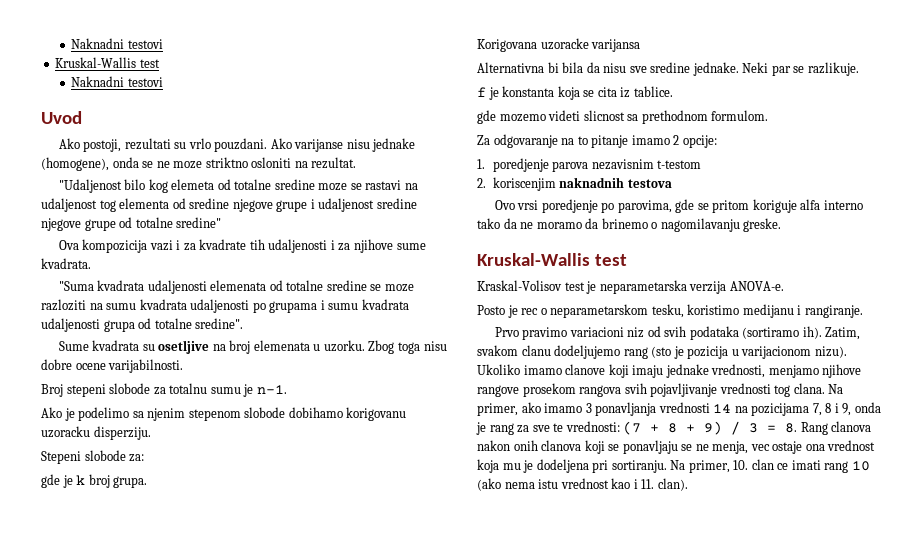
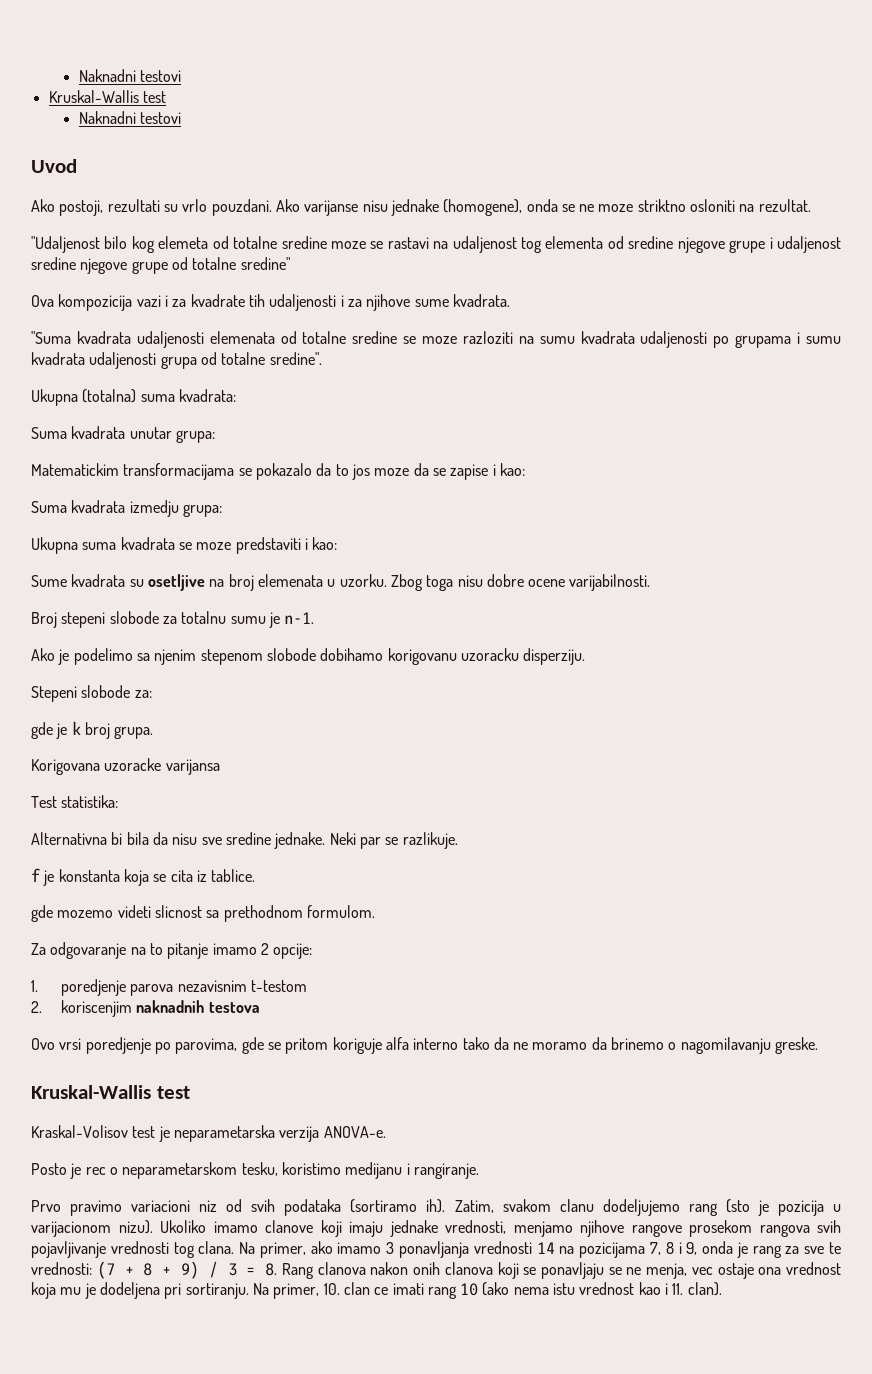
+ Ukupna (totalna) suma kvadrata:
+ Suma kvadrata unutar grupa:
+ Matematickim transformacijama se pokazalo da to jos moze da se zapise i kao:
+ Suma kvadrata izmedju grupa:
+ Ukupna suma kvadrata se moze predstaviti i kao:
+ Test statistika:

